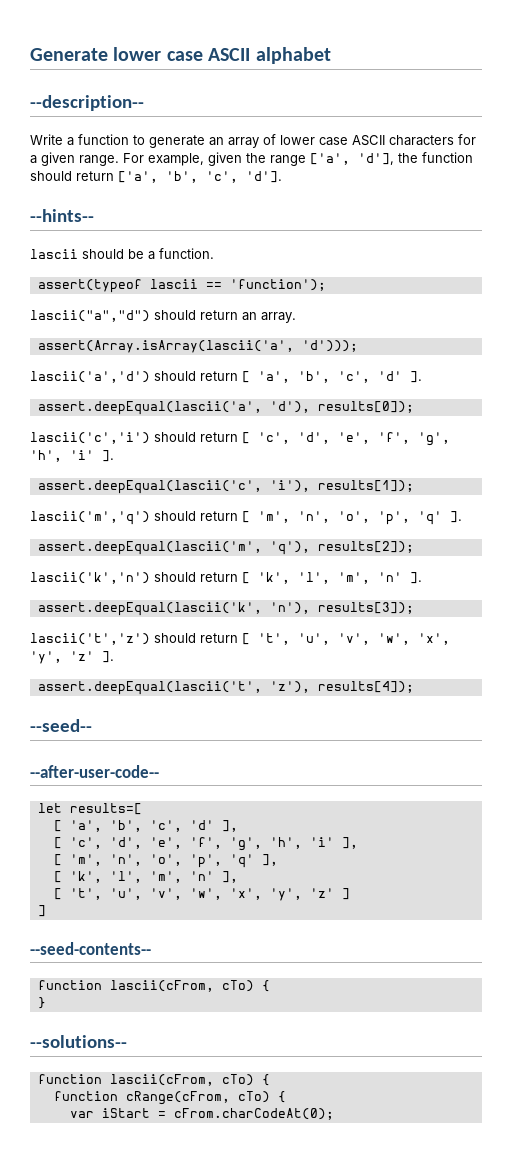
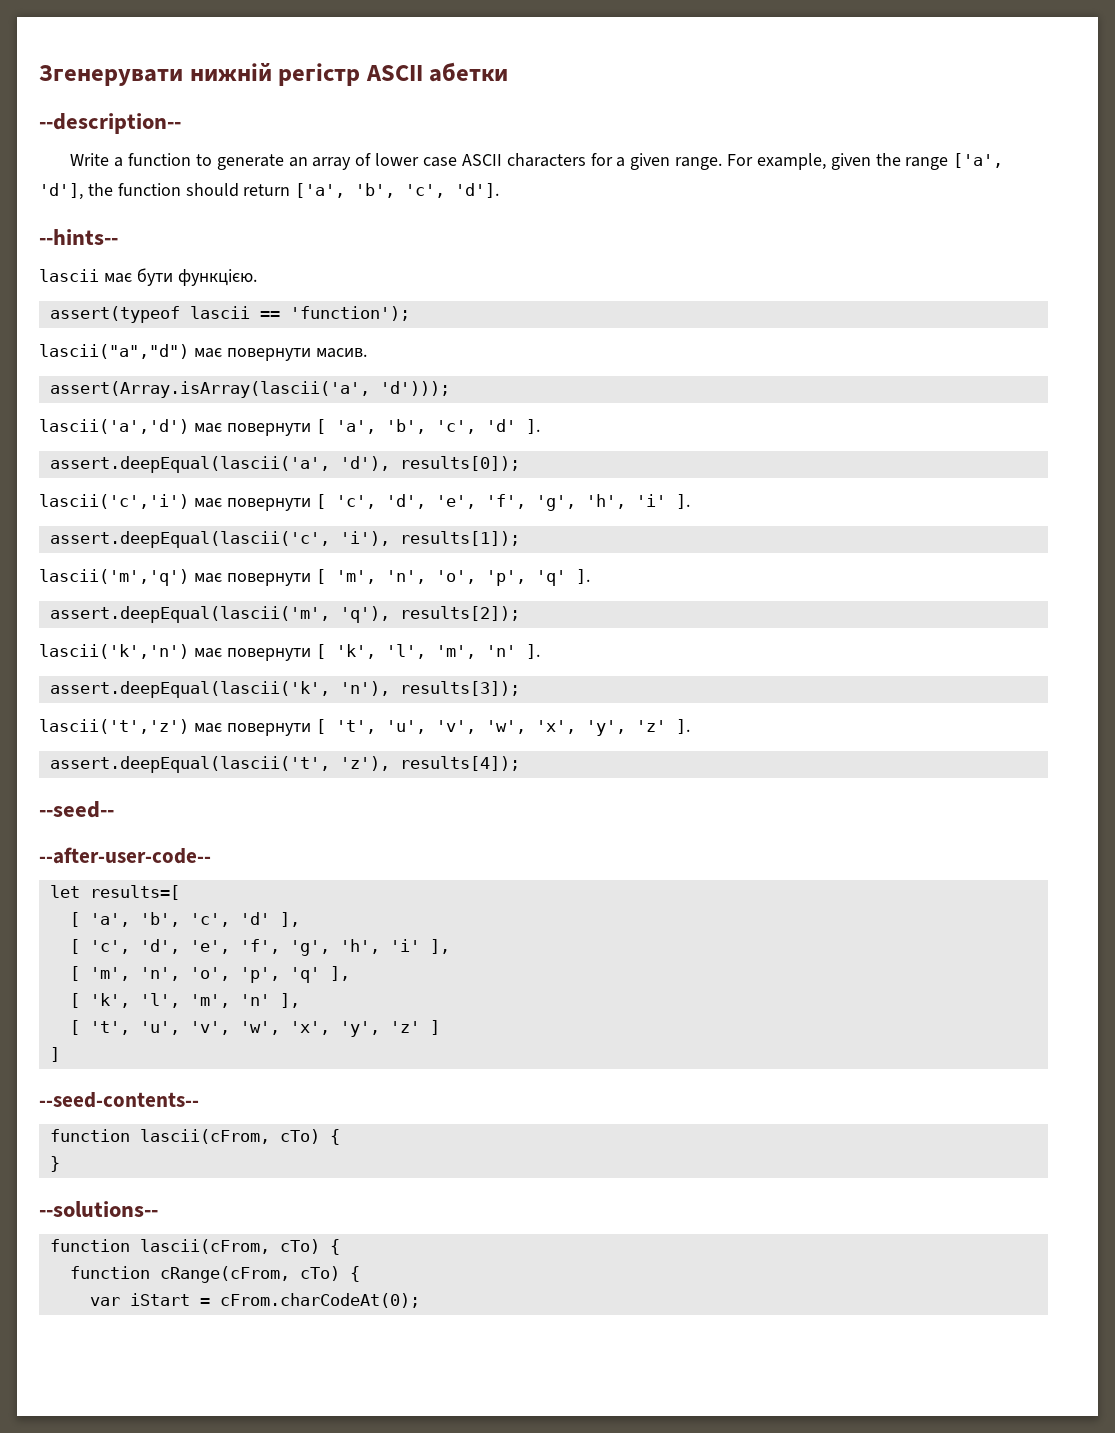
- Generate lower case ASCII alphabet
+ Згенерувати нижній регістр ASCII абетки
- lascii should be a function.
+ lascii має бути функцією.
- lascii("a","d") should return an array.
+ lascii("a","d") має повернути масив.
- lascii('a','d') should return [ 'a', 'b', 'c', 'd' ].
+ lascii('a','d') має повернути [ 'a', 'b', 'c', 'd' ].
- lascii('c','i') should return [ 'c', 'd', 'e', 'f', 'g', 'h', 'i' ].
+ lascii('c','i') має повернути [ 'c', 'd', 'e', 'f', 'g', 'h', 'i' ].
- lascii('m','q') should return [ 'm', 'n', 'o', 'p', 'q' ].
+ lascii('m','q') має повернути [ 'm', 'n', 'o', 'p', 'q' ].
- lascii('k','n') should return [ 'k', 'l', 'm', 'n' ].
+ lascii('k','n') має повернути [ 'k', 'l', 'm', 'n' ].
- lascii('t','z') should return [ 't', 'u', 'v', 'w', 'x', 'y', 'z' ].
+ lascii('t','z') має повернути [ 't', 'u', 'v', 'w', 'x', 'y', 'z' ].

